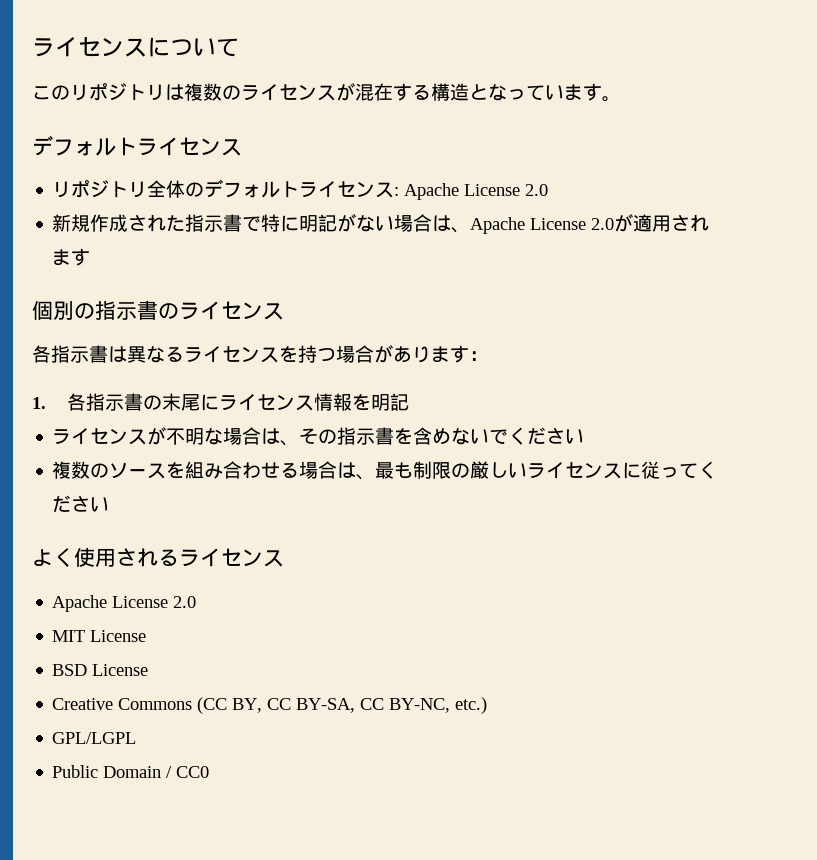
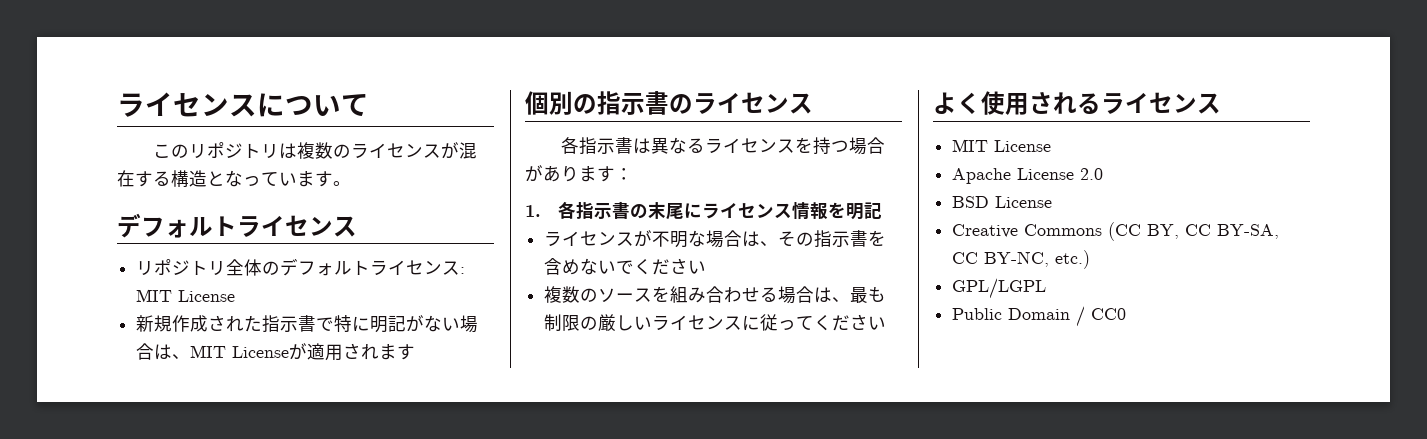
- リポジトリ全体のデフォルトライセンス: Apache License 2.0
+ リポジトリ全体のデフォルトライセンス: MIT License
- 新規作成された指示書で特に明記がない場合は、Apache License 2.0が適用されます
+ 新規作成された指示書で特に明記がない場合は、MIT Licenseが適用されます
  よく使用されるライセンス
+ MIT License
  Apache License 2.0
- MIT License

